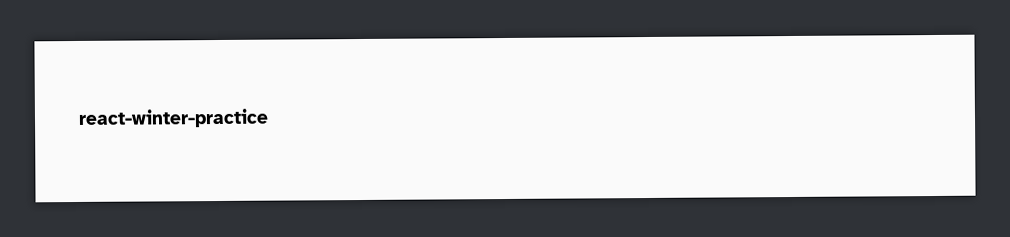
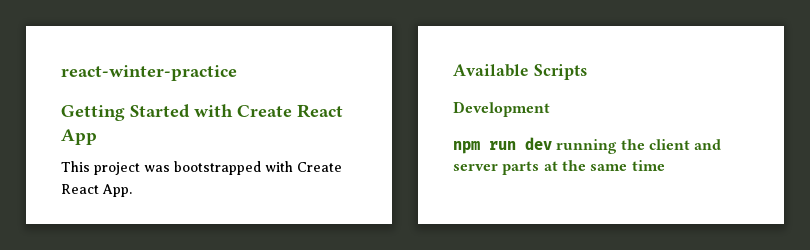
+ Getting Started with Create React App
+ This project was bootstrapped with Create React App.
+ Available Scripts
+ Development
+ npm run dev running the client and server parts at the same time

